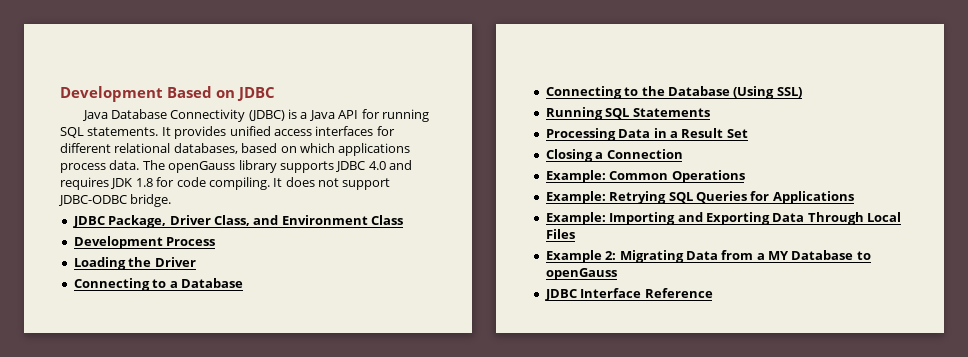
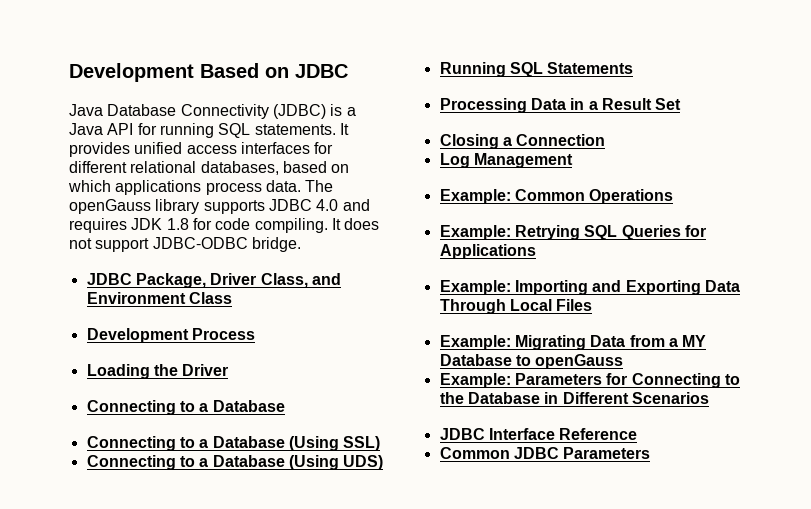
- Connecting to the Database (Using SSL)
+ Connecting to a Database (Using SSL)
+ Connecting to a Database (Using UDS)
+ Log Management
- Example 2: Migrating Data from a MY Database to openGauss
+ Example: Migrating Data from a MY Database to openGauss
+ Example: Parameters for Connecting to the Database in Different Scenarios
+ Common JDBC Parameters

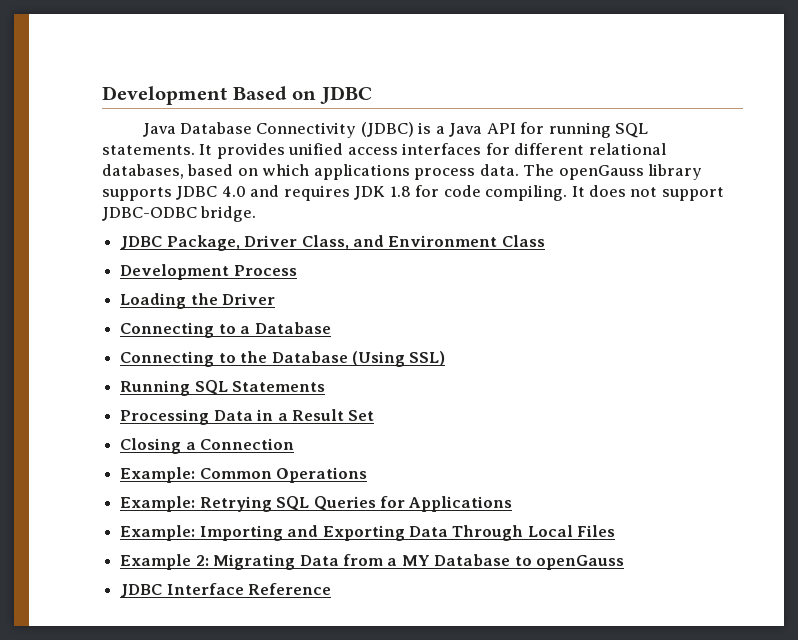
- Connecting to a Database (Using SSL)
+ Connecting to the Database (Using SSL)
- Connecting to a Database (Using UDS)
- Log Management
- Example: Migrating Data from a MY Database to openGauss
+ Example 2: Migrating Data from a MY Database to openGauss
- Example: Parameters for Connecting to the Database in Different Scenarios
- Common JDBC Parameters

